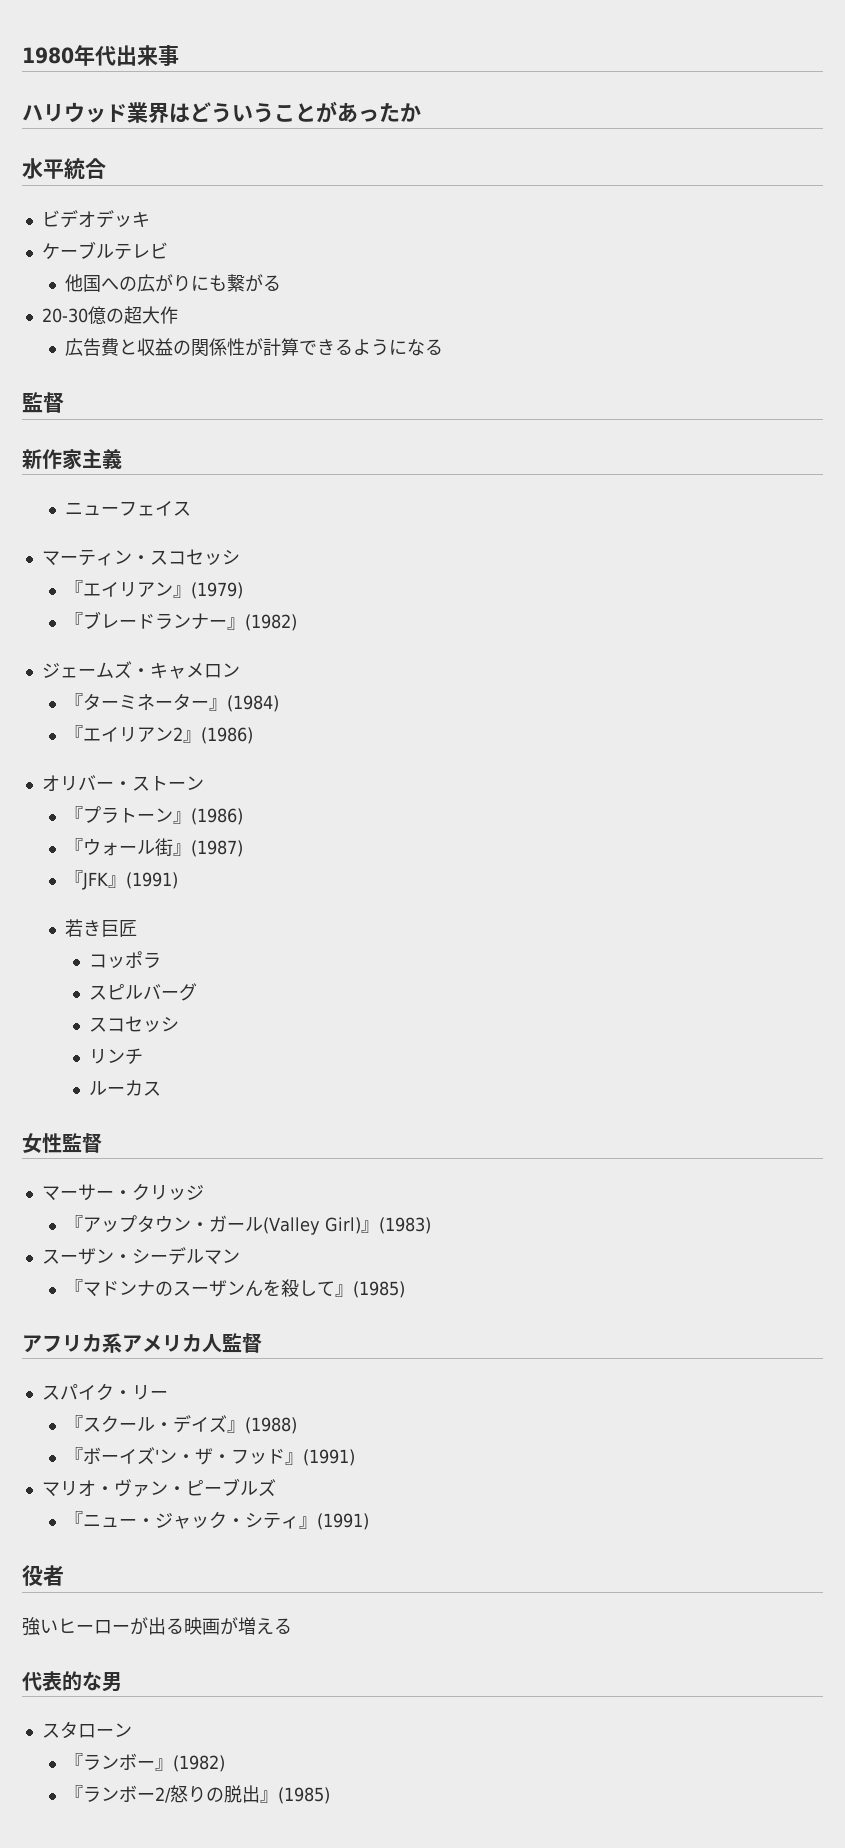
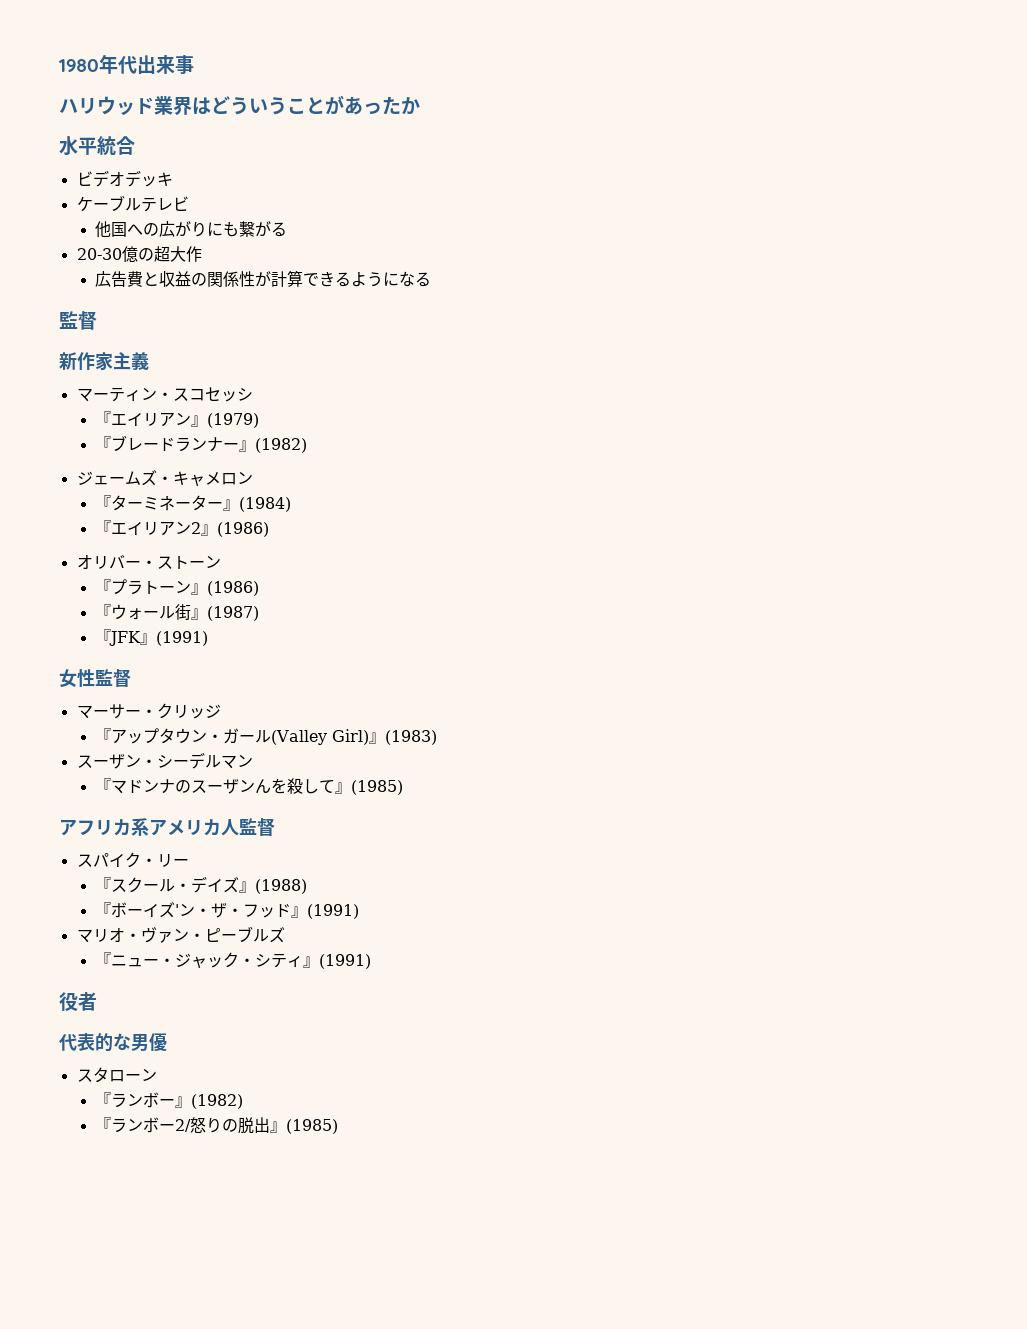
- ニューフェイス
- 若き巨匠
- コッポラ
- スピルバーグ
- スコセッシ
- リンチ
- ルーカス
- 強いヒーローが出る映画が増える
- 代表的な男
+ 代表的な男優

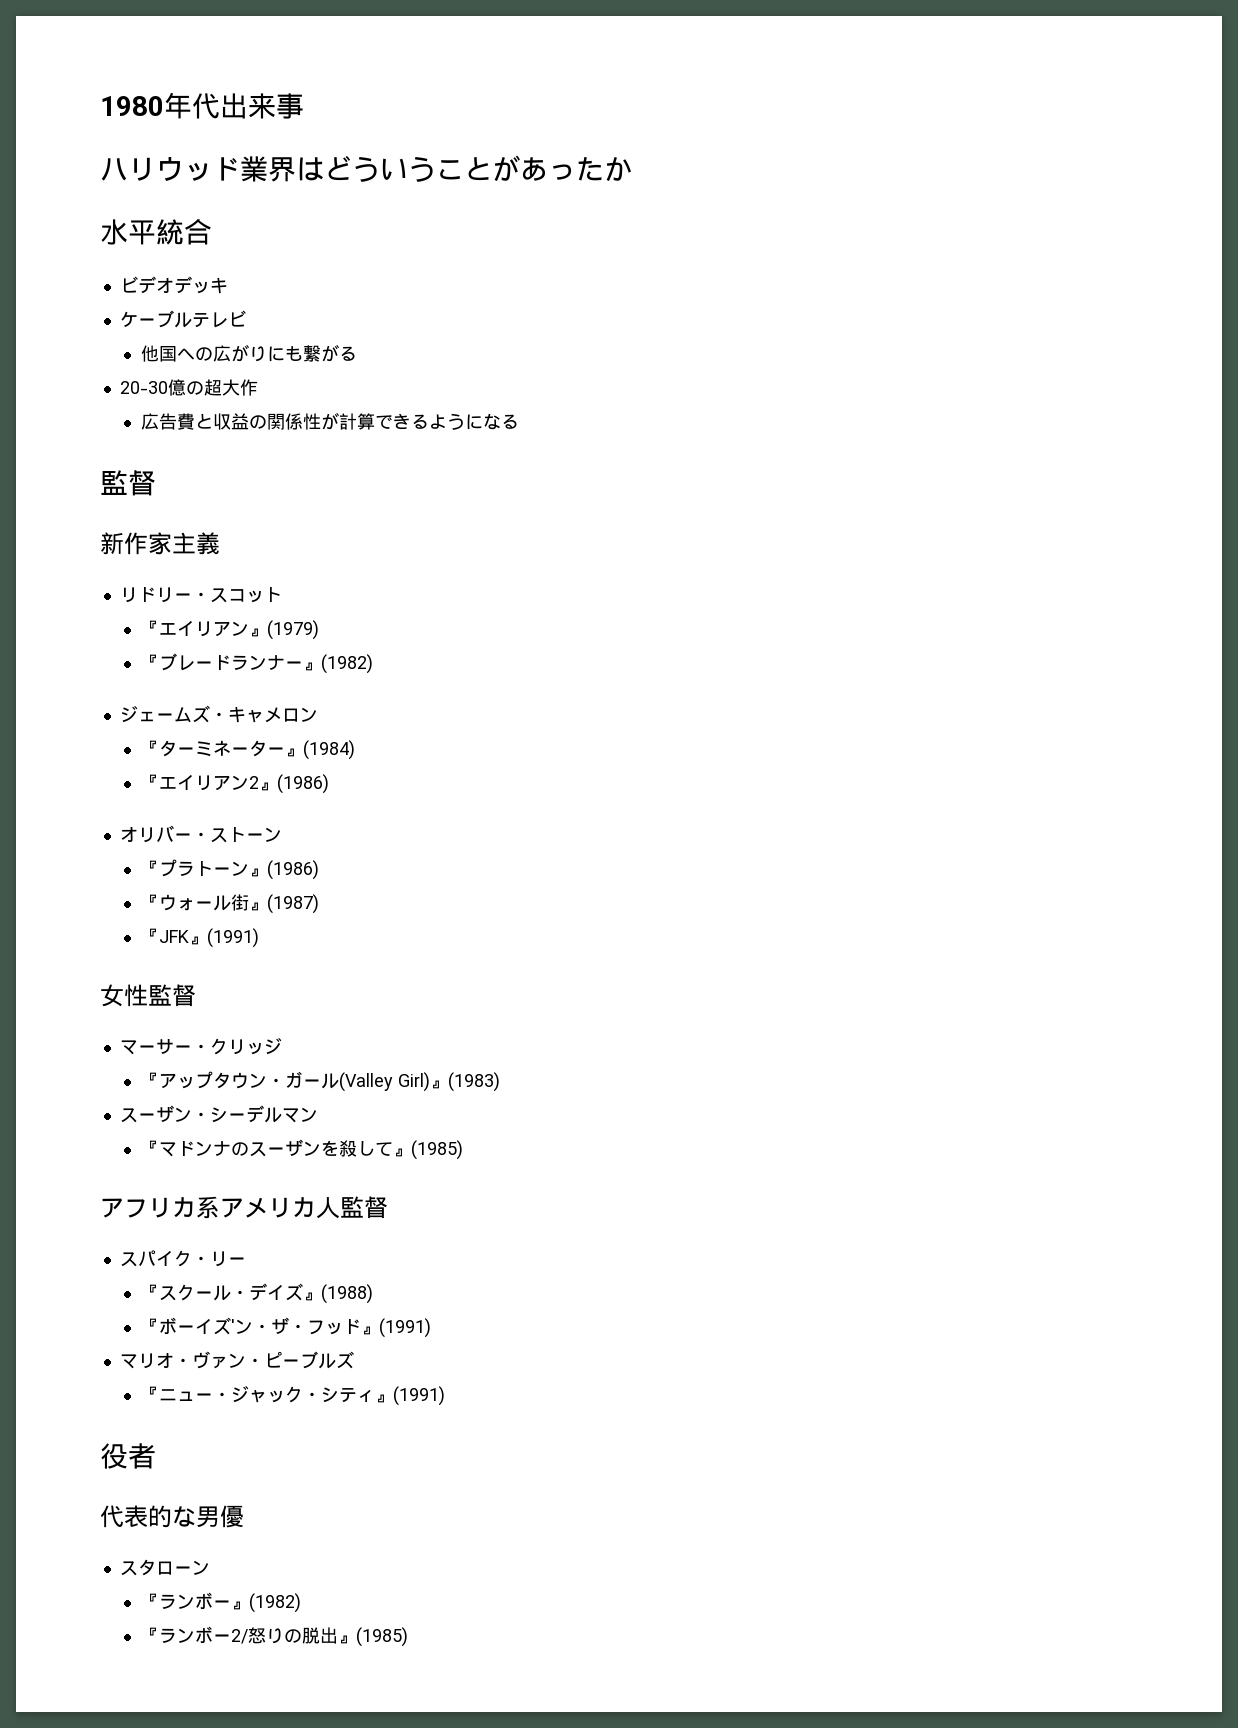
- マーティン・スコセッシ
+ リドリー・スコット
- 『マドンナのスーザンんを殺して』(1985)
+ 『マドンナのスーザンを殺して』(1985)

